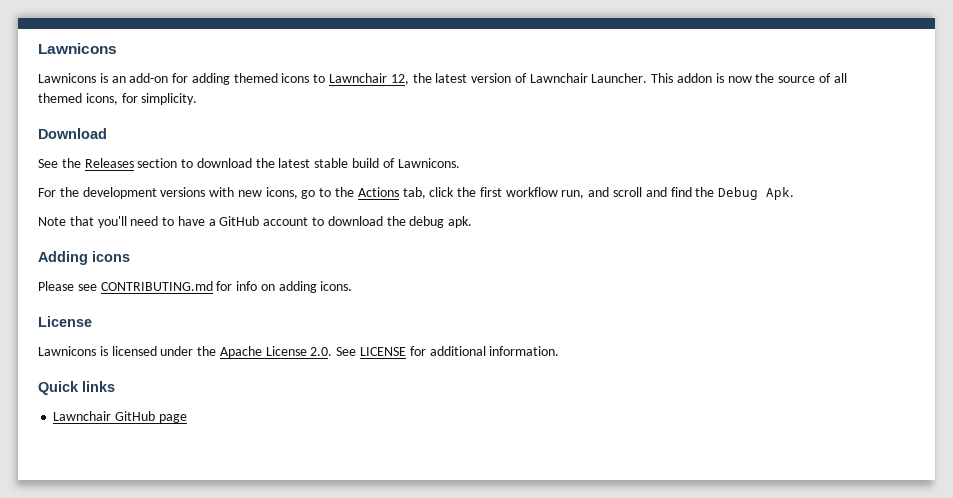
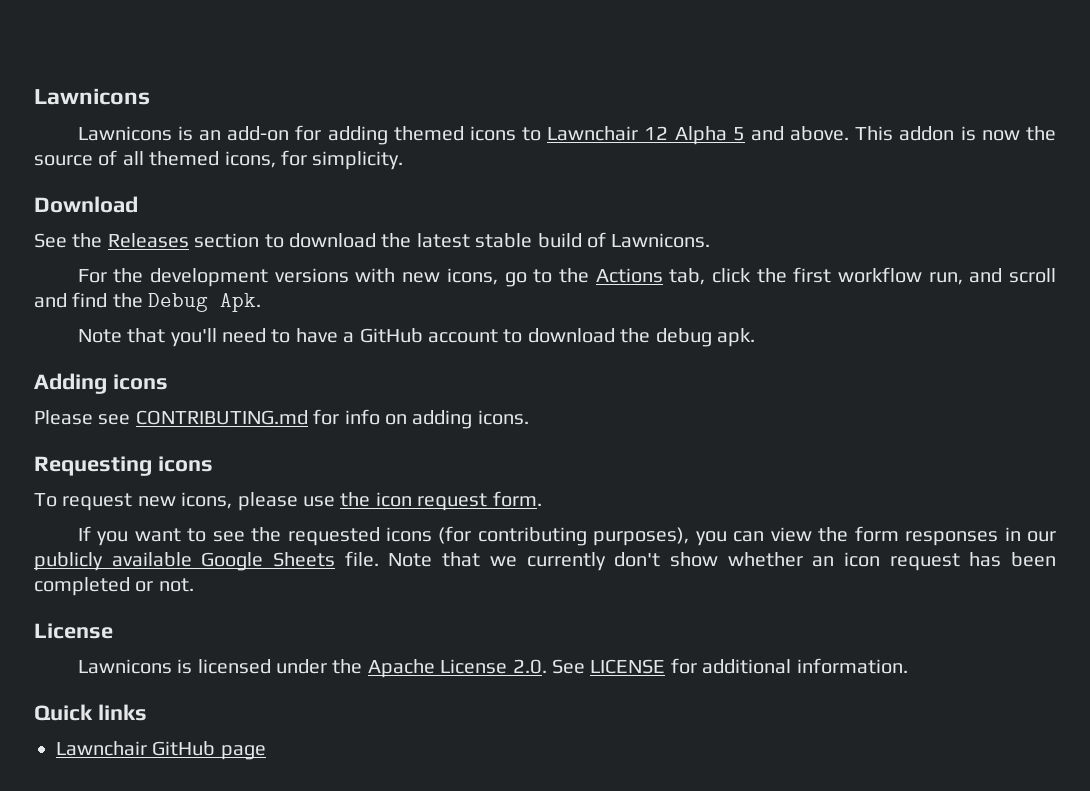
- Lawnicons is an add-on for adding themed icons to Lawnchair 12, the latest version of Lawnchair Launcher.
+ Lawnicons is an add-on for adding themed icons to Lawnchair 12 Alpha 5 and above.
+ Requesting icons
+ To request new icons, please use the icon request form.
+ If you want to see the requested icons (for contributing purposes), you can view the form responses in our publicly available Google Sheets file. Note that we currently don't show whether an icon request has been completed or not.

